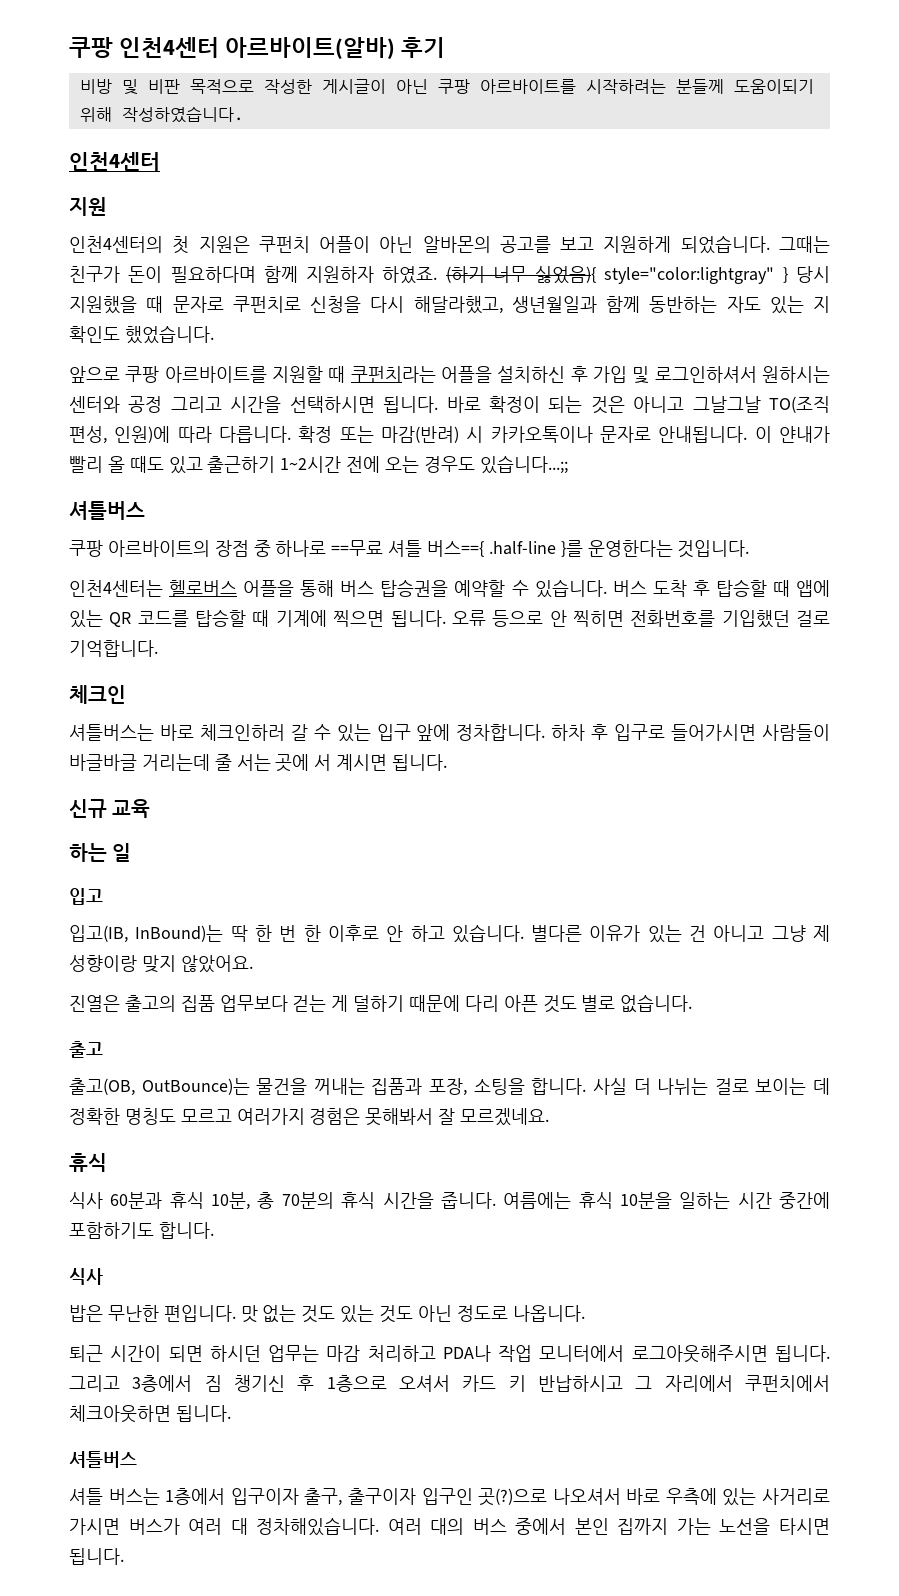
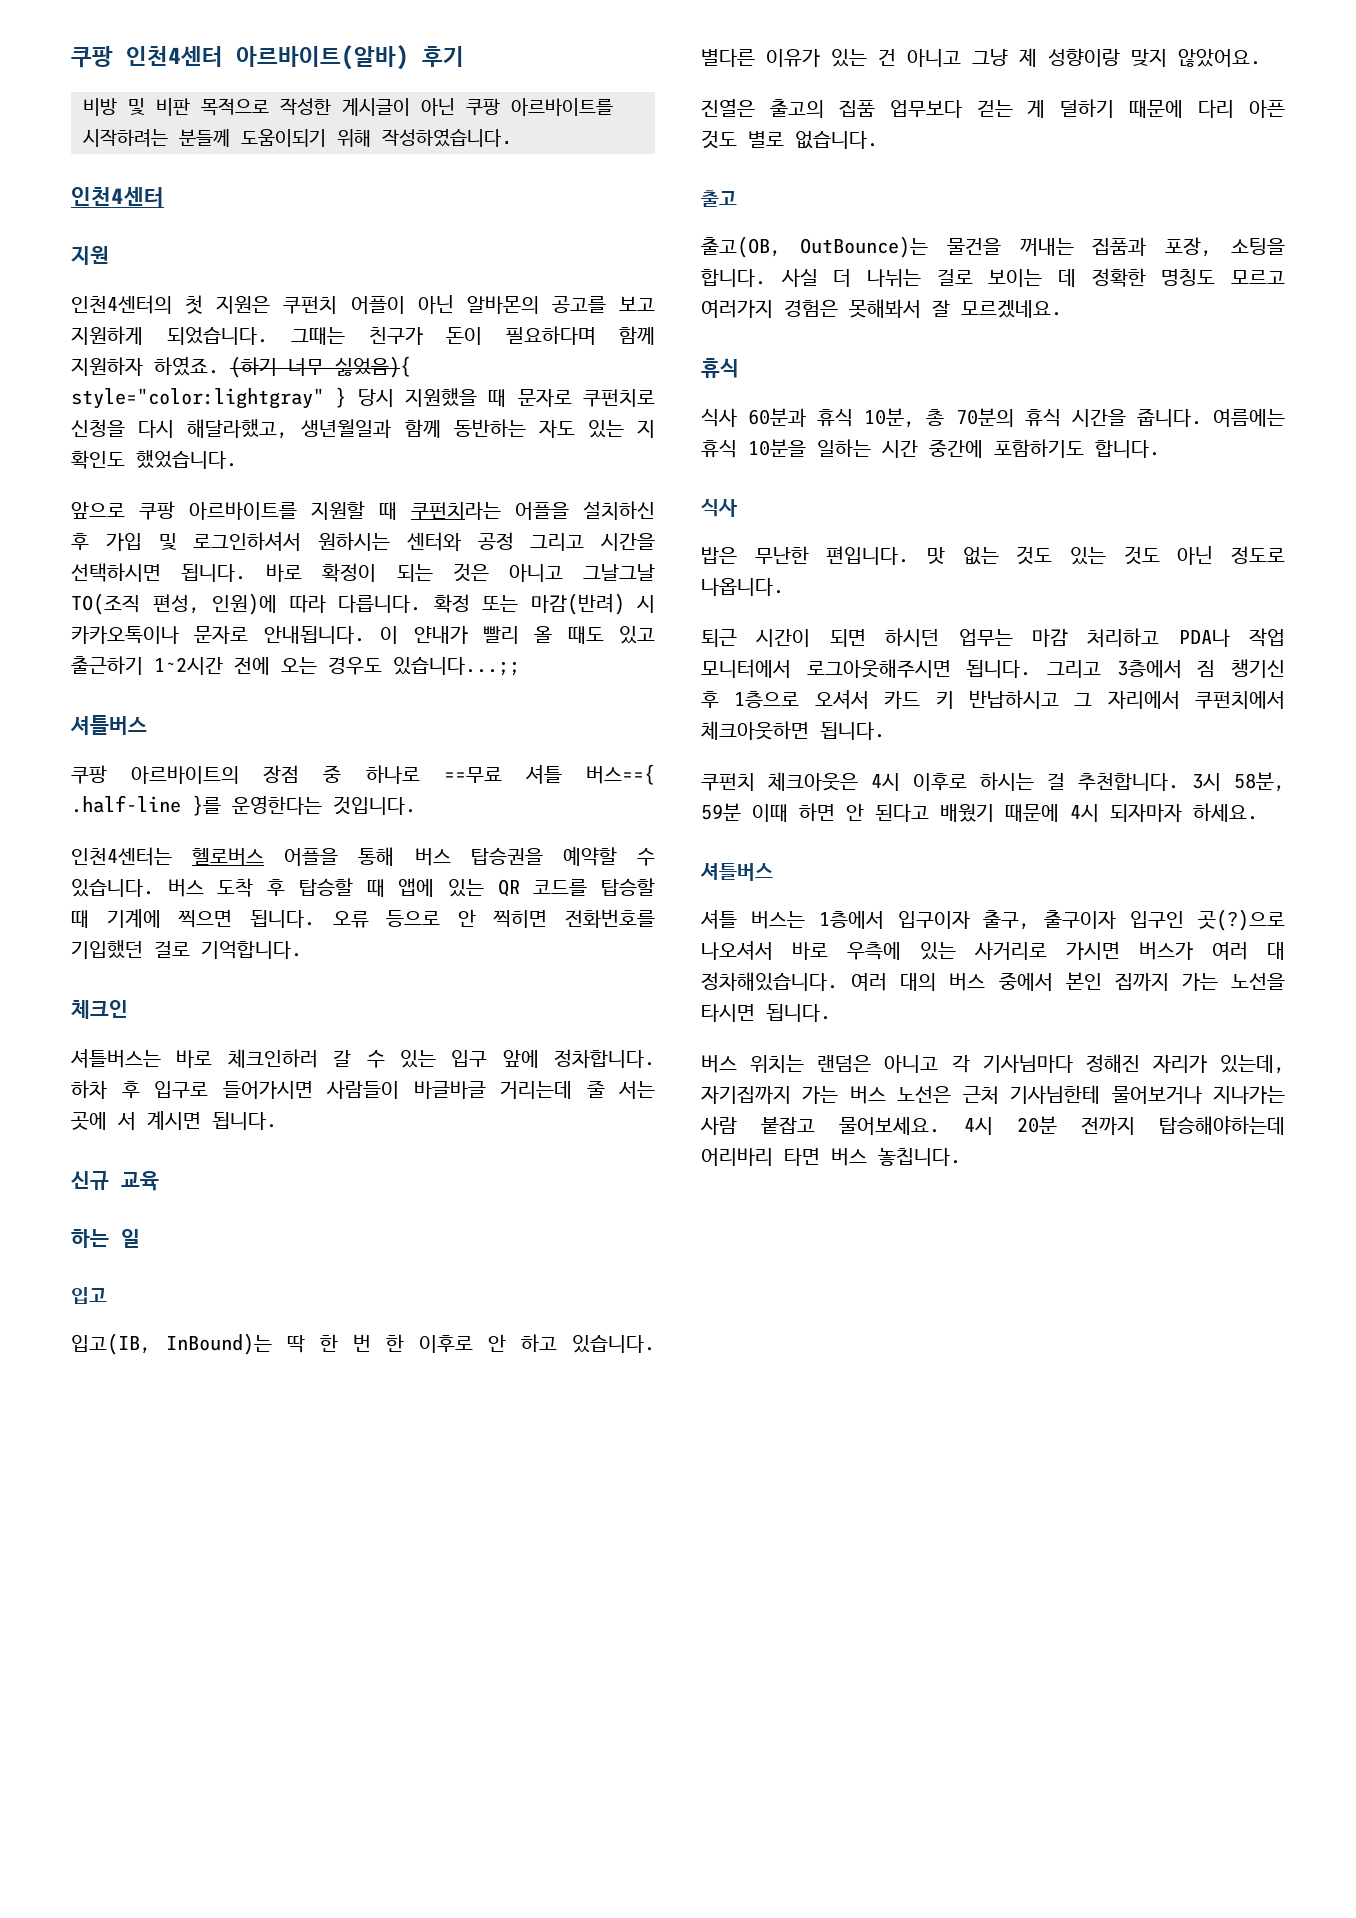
+ 쿠펀치 체크아웃은 4시 이후로 하시는 걸 추천합니다. 3시 58분, 59분 이때 하면 안 된다고 배웠기 때문에 4시 되자마자 하세요.
+ 버스 위치는 랜덤은 아니고 각 기사님마다 정해진 자리가 있는데, 자기집까지 가는 버스 노선은 근처 기사님한테 물어보거나 지나가는 사람 붙잡고 물어보세요. 4시 20분 전까지 탑승해야하는데 어리바리 타면 버스 놓칩니다.

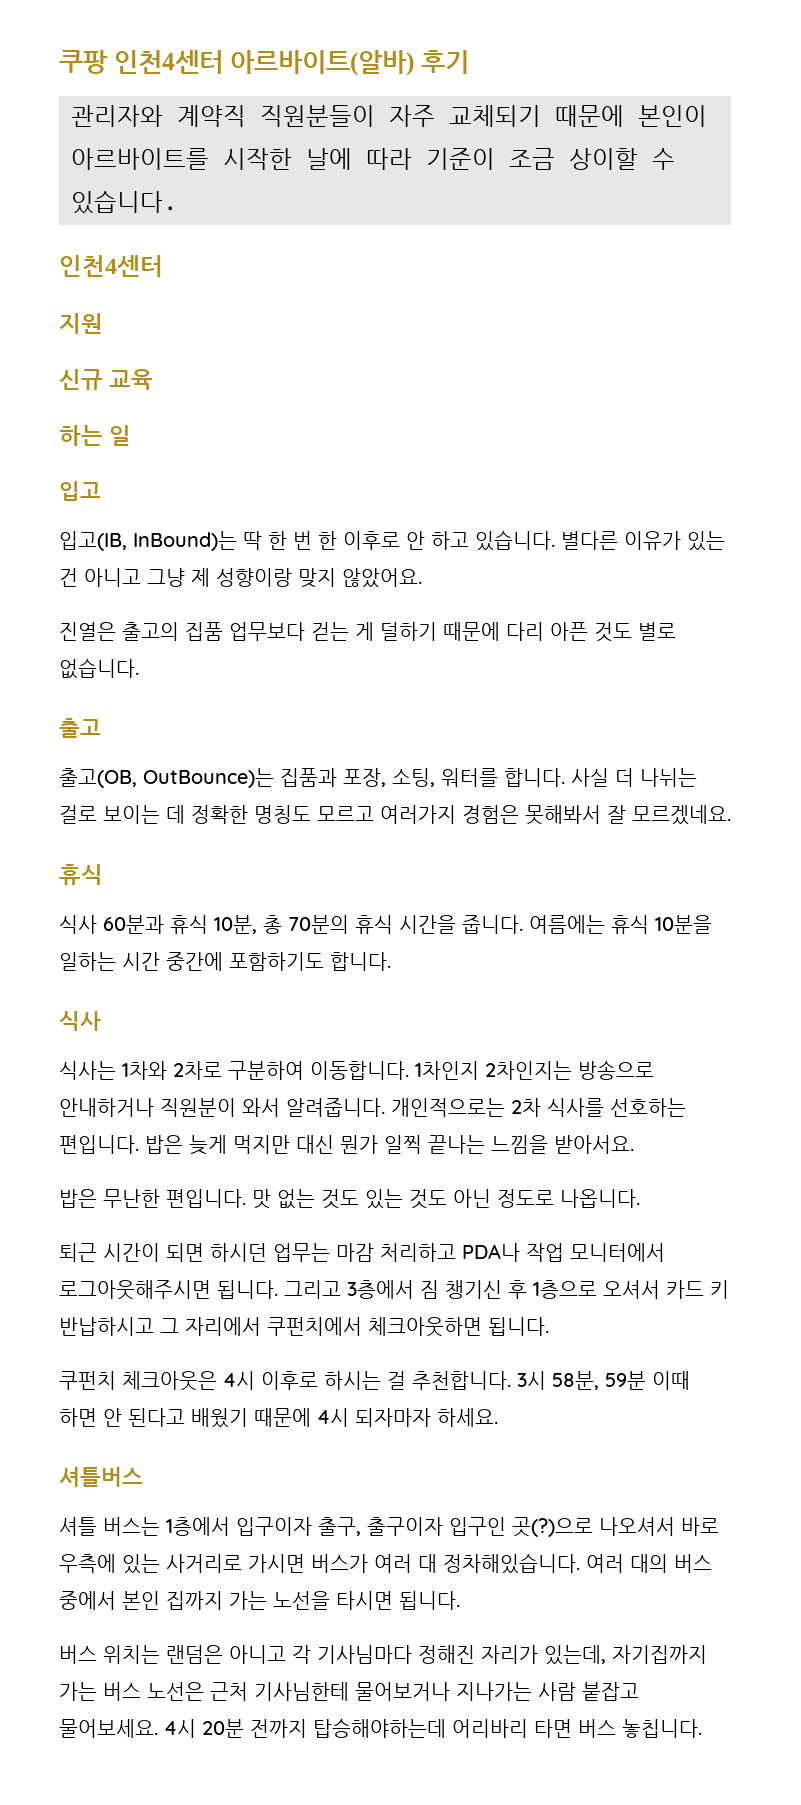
- 비방 및 비판 목적으로 작성한 게시글이 아닌 쿠팡 아르바이트를 시작하려는 분들께 도움이되기 위해 작성하였습니다.
+ 관리자와 계약직 직원분들이 자주 교체되기 때문에 본인이 아르바이트를 시작한 날에 따라 기준이 조금 상이할 수 있습니다.
  인천4센터
  지원
- 인천4센터의 첫 지원은 쿠펀치 어플이 아닌 알바몬의 공고를 보고 지원하게 되었습니다. 그때는 친구가 돈이 필요하다며 함께 지원하자 하였죠. (하기 너무 싫었음){ style="color:lightgray" } 당시 지원했을 때 문자로 쿠펀치로 신청을 다시 해달라했고, 생년월일과 함께 동반하는 자도 있는 지 확인도 했었습니다.
- 앞으로 쿠팡 아르바이트를 지원할 때 쿠펀치라는 어플을 설치하신 후 가입 및 로그인하셔서 원하시는 센터와 공정 그리고 시간을 선택하시면 됩니다. 바로 확정이 되는 것은 아니고 그날그날 TO(조직 편성, 인원)에 따라 다릅니다. 확정 또는 마감(반려) 시 카카오톡이나 문자로 안내됩니다. 이 얀내가 빨리 올 때도 있고 출근하기 1~2시간 전에 오는 경우도 있습니다...;;
- 셔틀버스
- 쿠팡 아르바이트의 장점 중 하나로 ==무료 셔틀 버스=={ .half-line }를 운영한다는 것입니다.
- 인천4센터는 헬로버스 어플을 통해 버스 탑승권을 예약할 수 있습니다. 버스 도착 후 탑승할 때 앱에 있는 QR 코드를 탑승할 때 기계에 찍으면 됩니다. 오류 등으로 안 찍히면 전화번호를 기입했던 걸로 기억합니다.
- 체크인
- 셔틀버스는 바로 체크인하러 갈 수 있는 입구 앞에 정차합니다. 하차 후 입구로 들어가시면 사람들이 바글바글 거리는데 줄 서는 곳에 서 계시면 됩니다.
- 출고(OB, OutBounce)는 물건을 꺼내는 집품과 포장, 소팅을 합니다.
+ 출고(OB, OutBounce)는 집품과 포장, 소팅, 워터를 합니다.
+ 식사는 1차와 2차로 구분하여 이동합니다. 1차인지 2차인지는 방송으로 안내하거나 직원분이 와서 알려줍니다. 개인적으로는 2차 식사를 선호하는 편입니다. 밥은 늦게 먹지만 대신 뭔가 일찍 끝나는 느낌을 받아서요.

